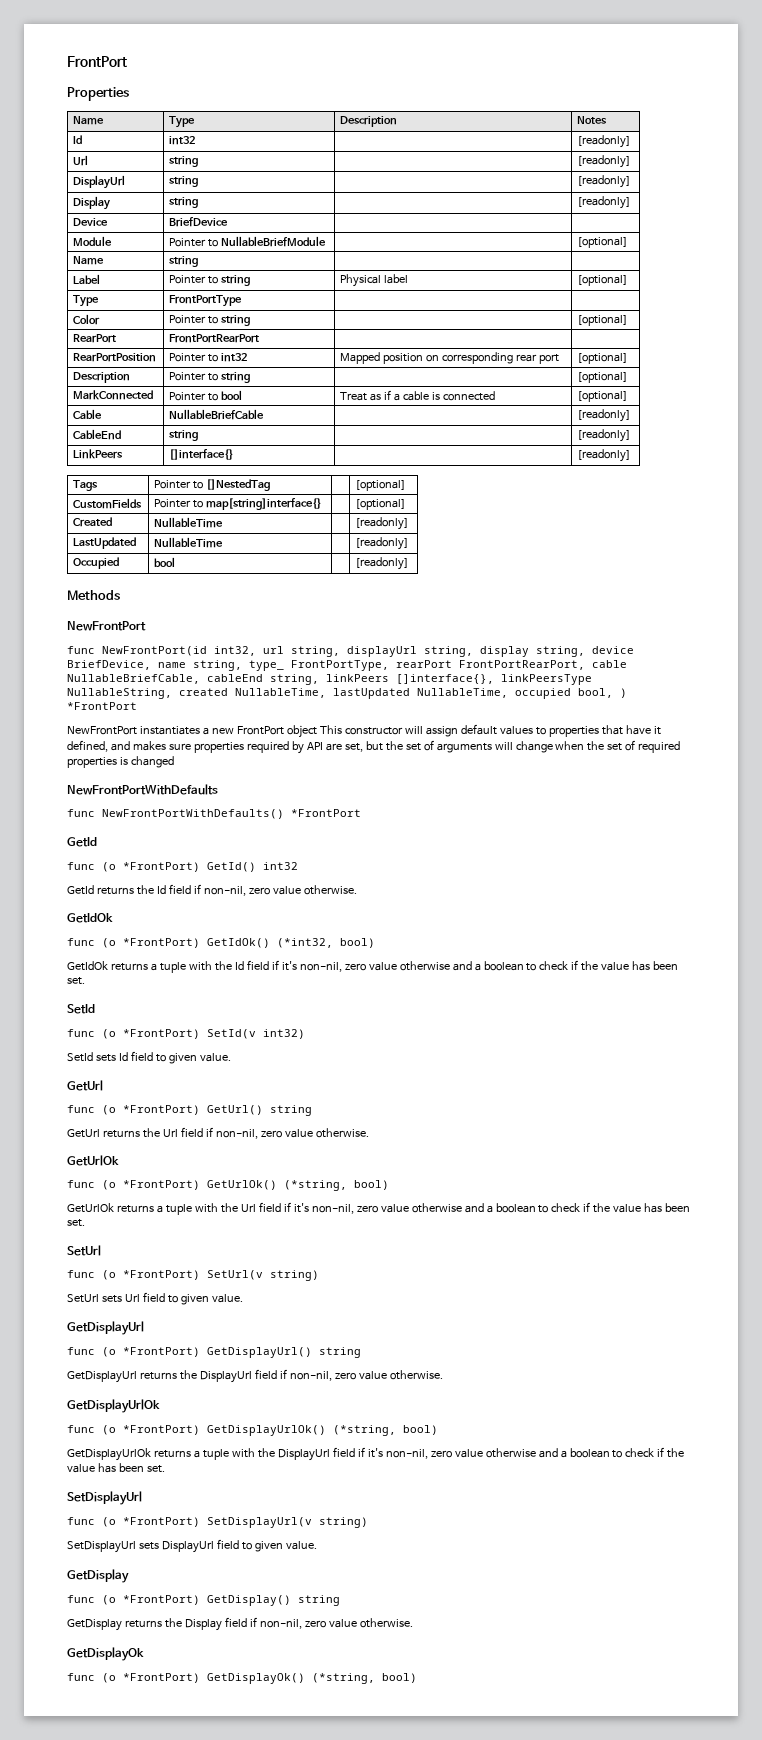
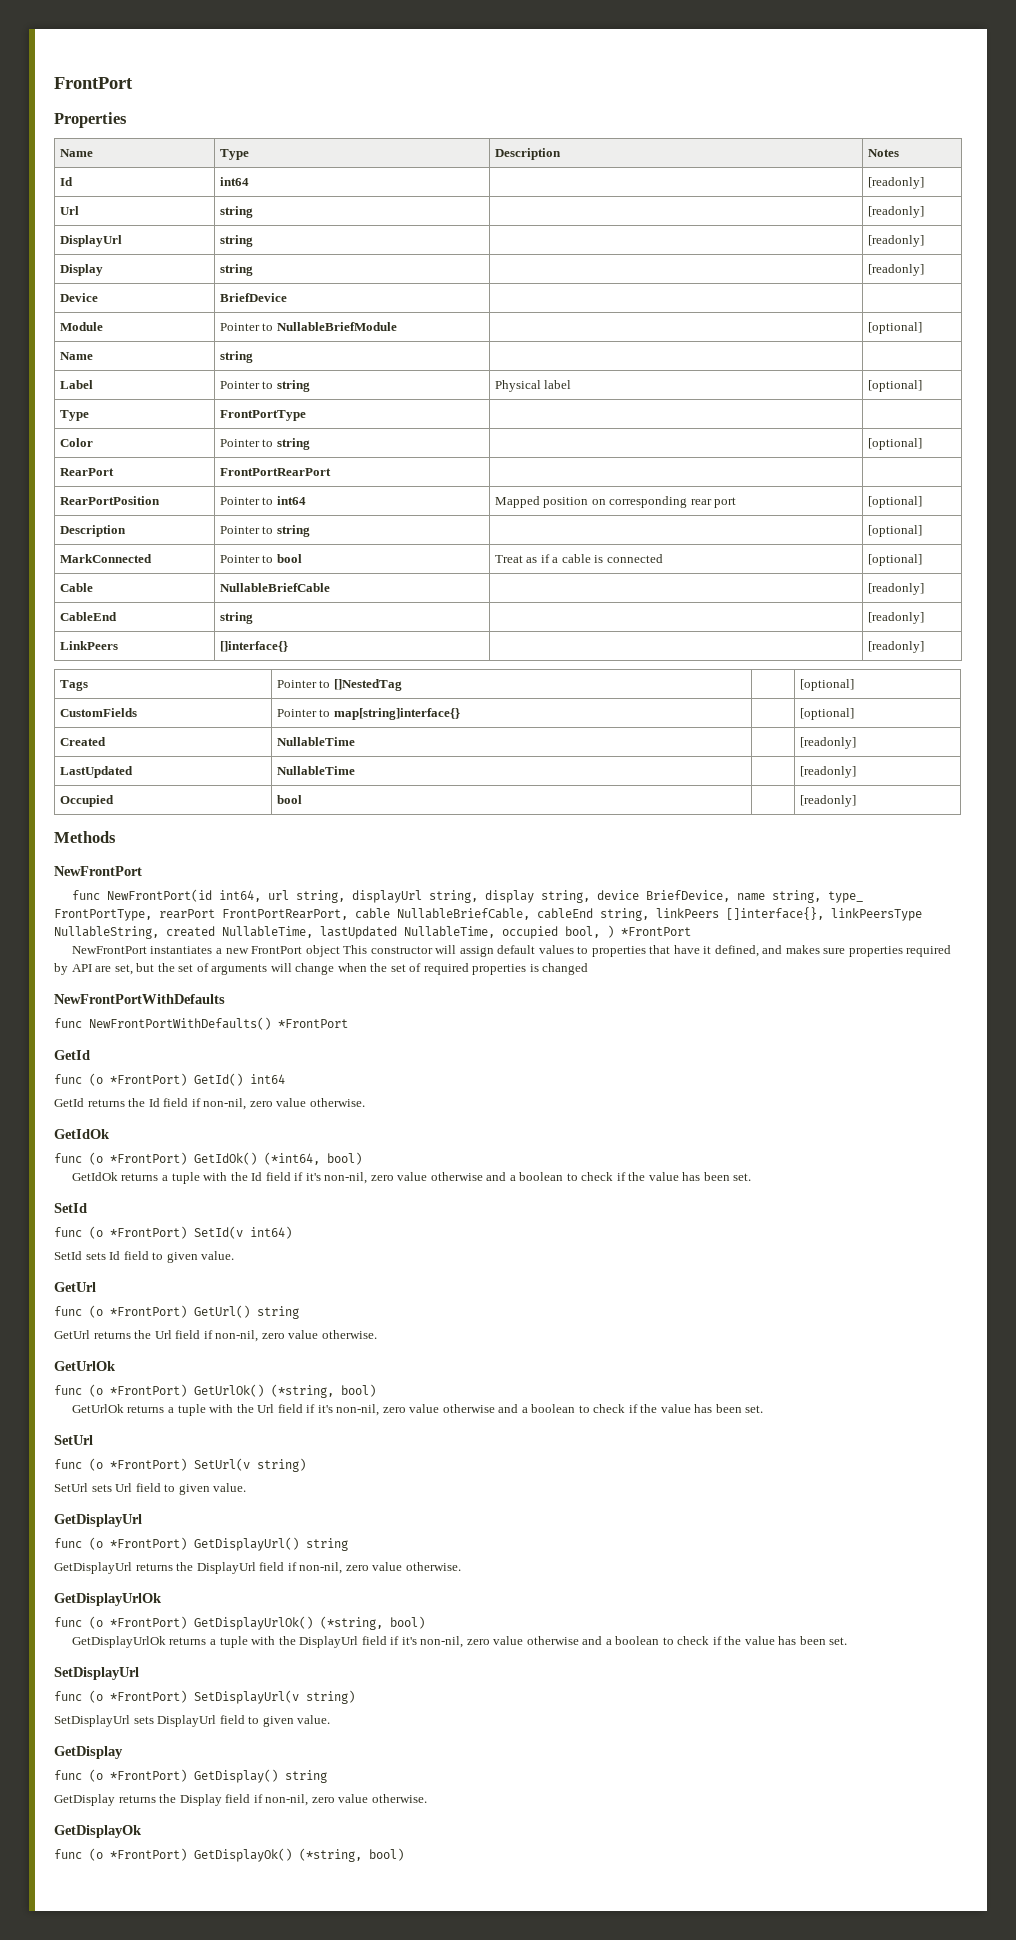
- Id | int32 | | [readonly]
+ Id | int64 | | [readonly]
- RearPortPosition | Pointer to int32 | Mapped position on corresponding rear port | [optional]
+ RearPortPosition | Pointer to int64 | Mapped position on corresponding rear port | [optional]
- func NewFrontPort(id int32, url string, displayUrl string, display string, device BriefDevice, name string, type_ FrontPortType, rearPort FrontPortRearPort, cable NullableBriefCable, cableEnd string, linkPeers []interface{}, linkPeersType NullableString, created NullableTime, lastUpdated NullableTime, occupied bool, ) *FrontPort
+ func NewFrontPort(id int64, url string, displayUrl string, display string, device BriefDevice, name string, type_ FrontPortType, rearPort FrontPortRearPort, cable NullableBriefCable, cableEnd string, linkPeers []interface{}, linkPeersType NullableString, created NullableTime, lastUpdated NullableTime, occupied bool, ) *FrontPort
- func (o *FrontPort) GetId() int32
+ func (o *FrontPort) GetId() int64
- func (o *FrontPort) GetIdOk() (*int32, bool)
+ func (o *FrontPort) GetIdOk() (*int64, bool)
- func (o *FrontPort) SetId(v int32)
+ func (o *FrontPort) SetId(v int64)

